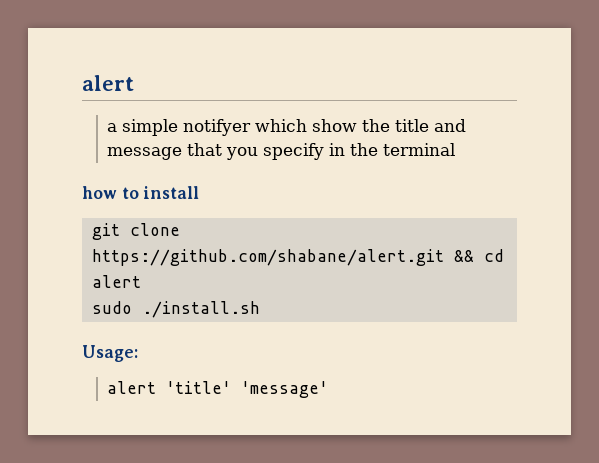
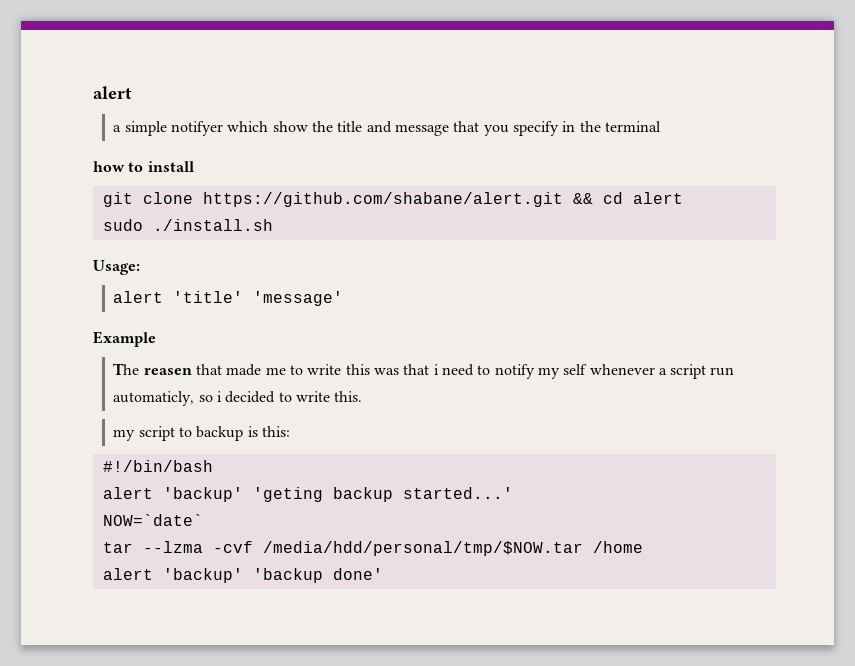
+ Example
+ The reasen that made me to write this was that i need to notify my self whenever a script run automaticly, so i decided to write this.
+ my script to backup is this:
+ #!/bin/bash
+ alert 'backup' 'geting backup started...'
+ NOW=`date`
+ tar --lzma -cvf /media/hdd/personal/tmp/$NOW.tar /home
+ alert 'backup' 'backup done'

